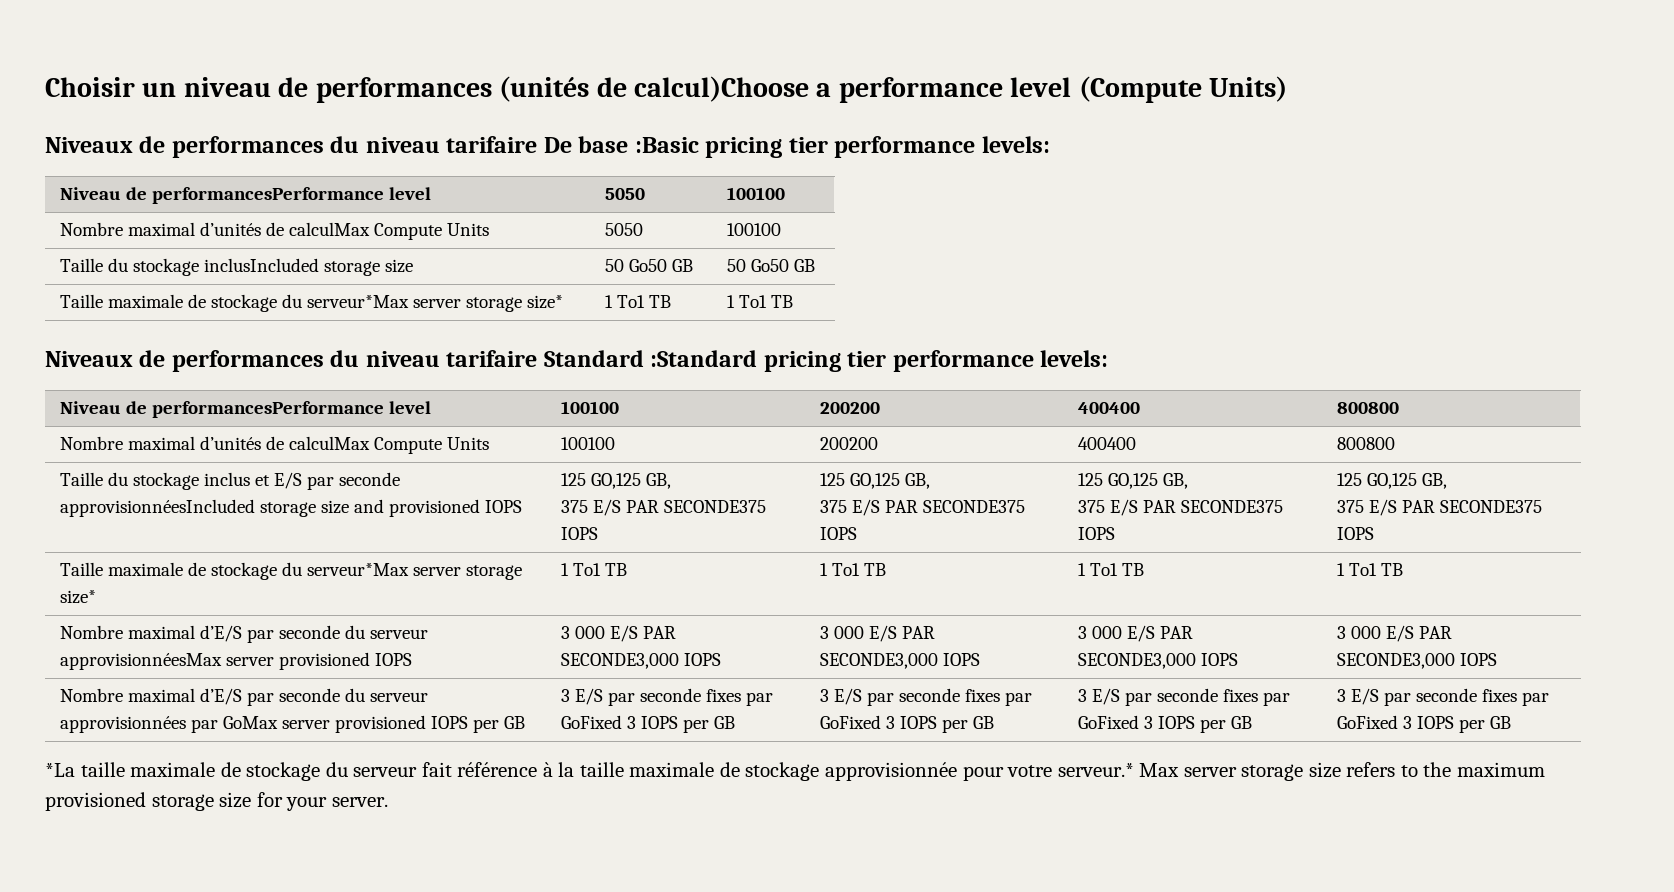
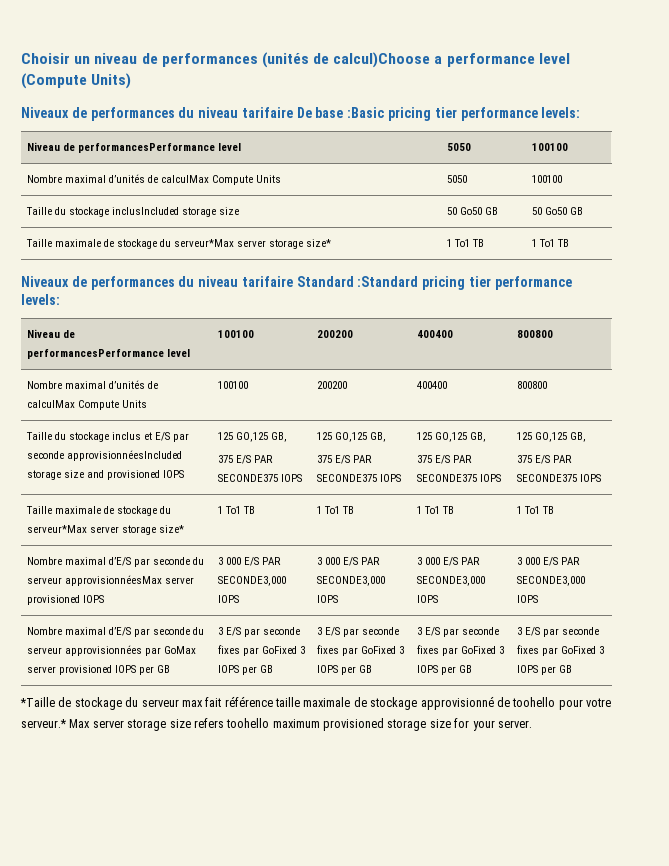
- *La taille maximale de stockage du serveur fait référence à la taille maximale de stockage approvisionnée pour votre serveur.* Max server storage size refers to the maximum provisioned storage size for your server.
+ *Taille de stockage du serveur max fait référence taille maximale de stockage approvisionné de toohello pour votre serveur.* Max server storage size refers toohello maximum provisioned storage size for your server.

